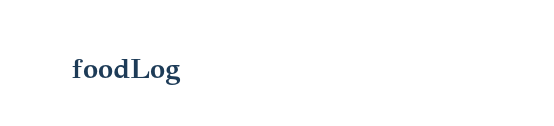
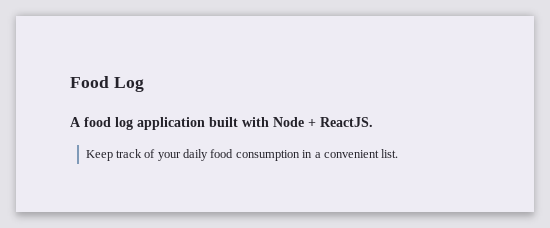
- foodLog
+ Food Log
+ A food log application built with Node + ReactJS.
+ Keep track of your daily food consumption in a convenient list.

